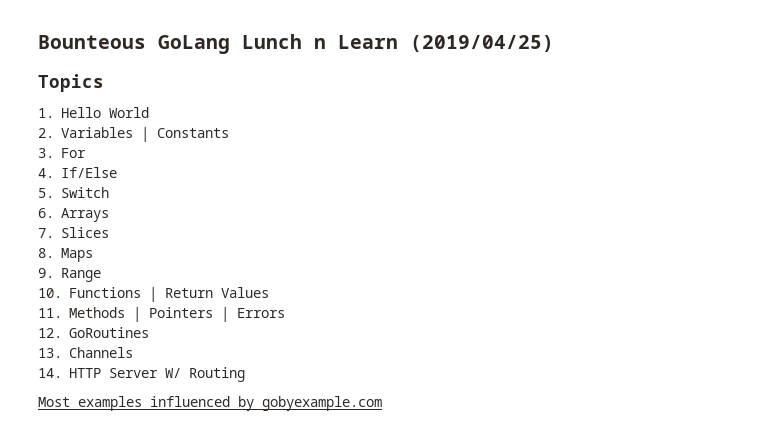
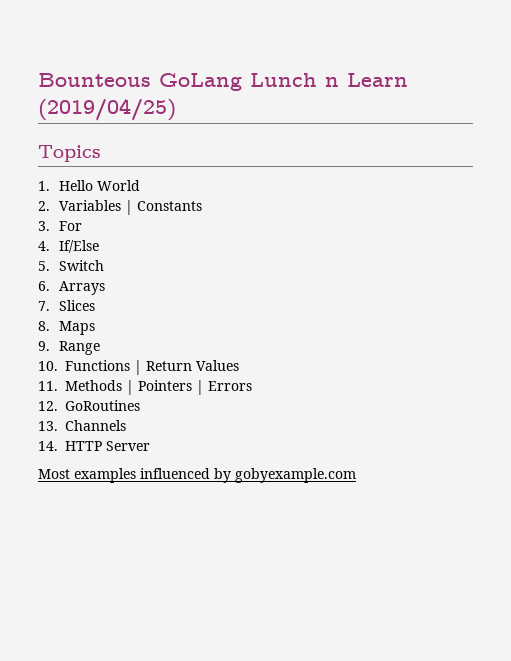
- 14. HTTP Server W/ Routing
+ 14. HTTP Server

